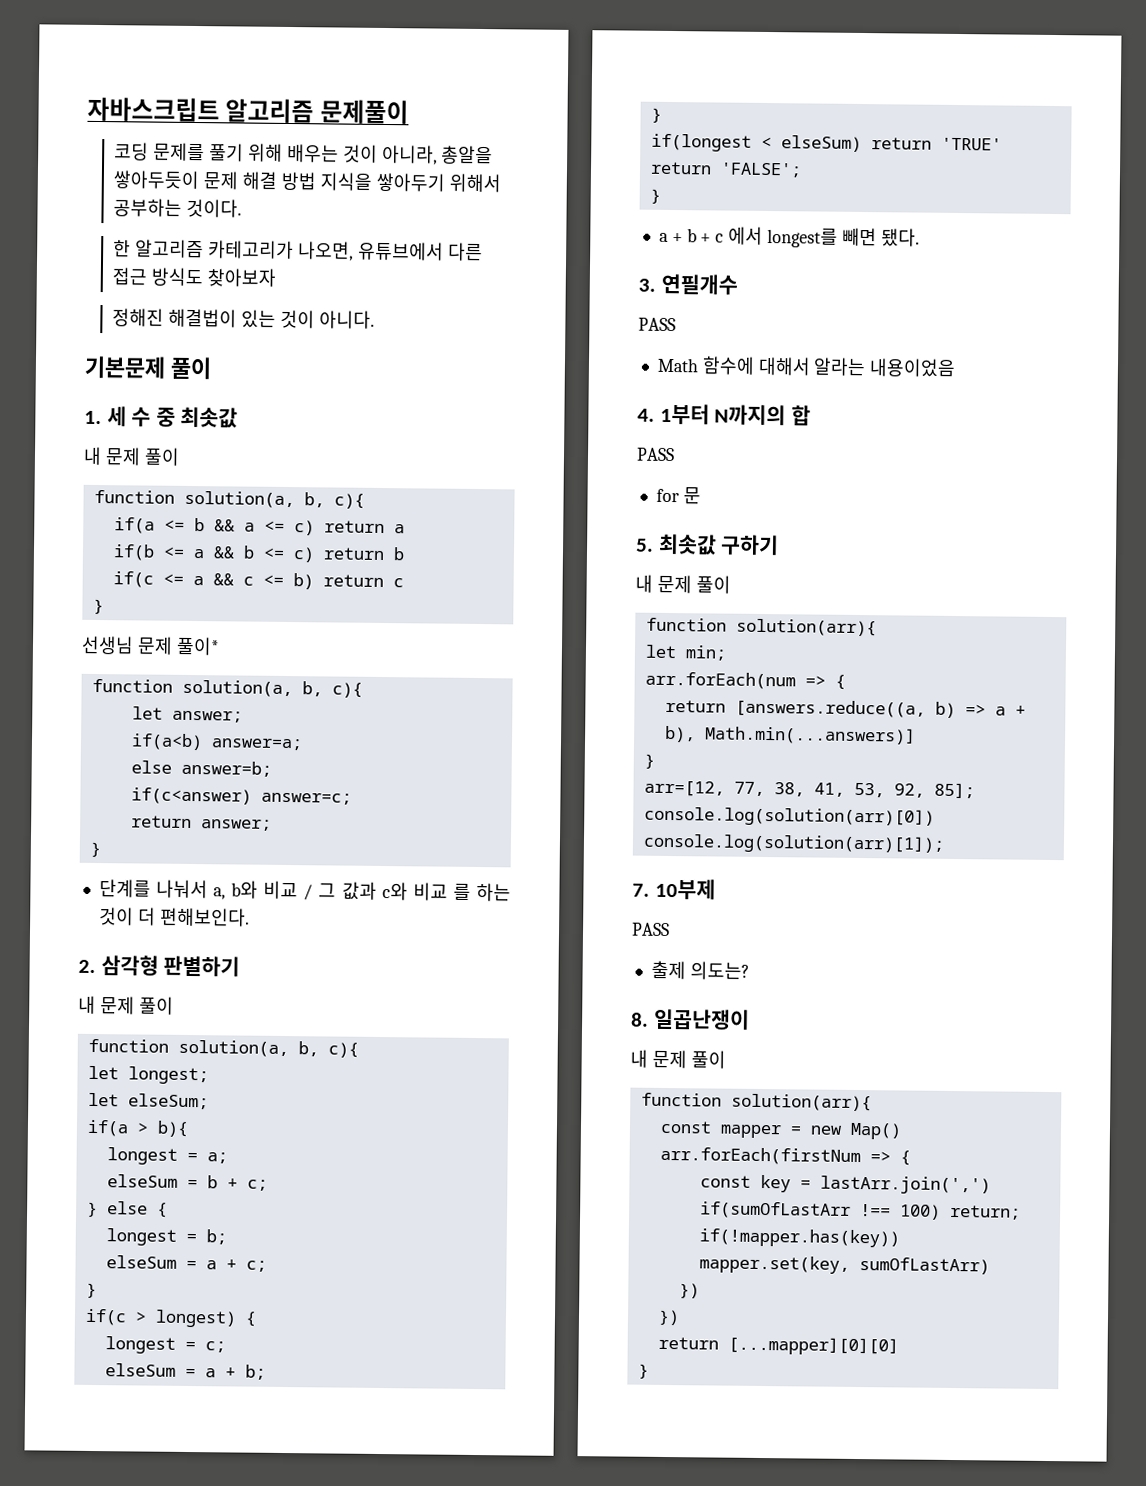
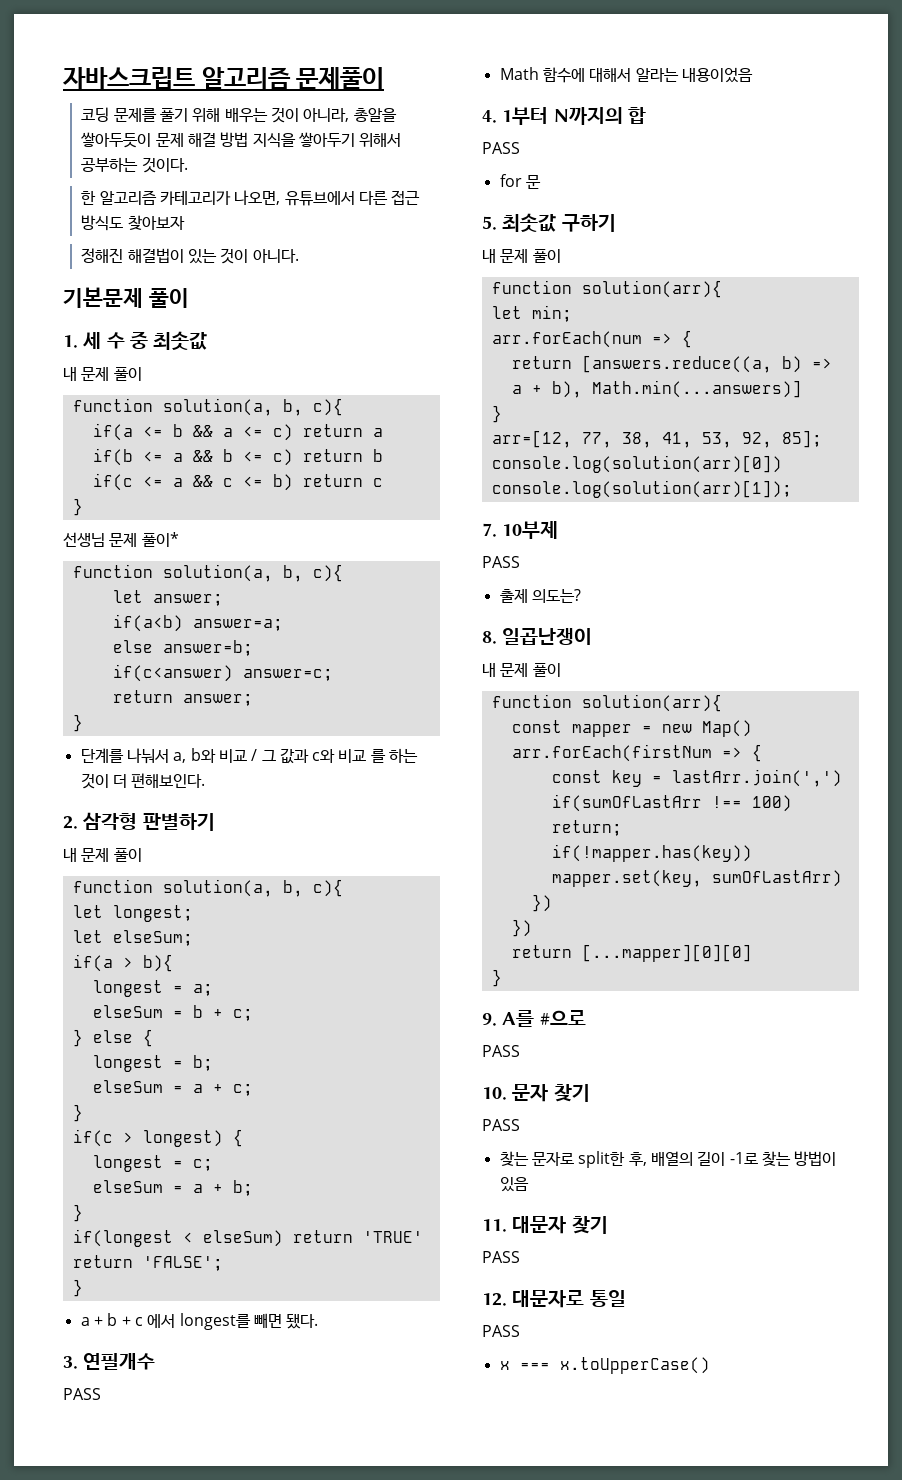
+ 9. A를 #으로
+ PASS
+ 10. 문자 찾기
+ PASS
+ 찾는 문자로 split한 후, 배열의 길이 -1로 찾는 방법이 있음
+ 11. 대문자 찾기
+ PASS
+ 12. 대문자로 통일
+ PASS
+ x === x.toUpperCase()

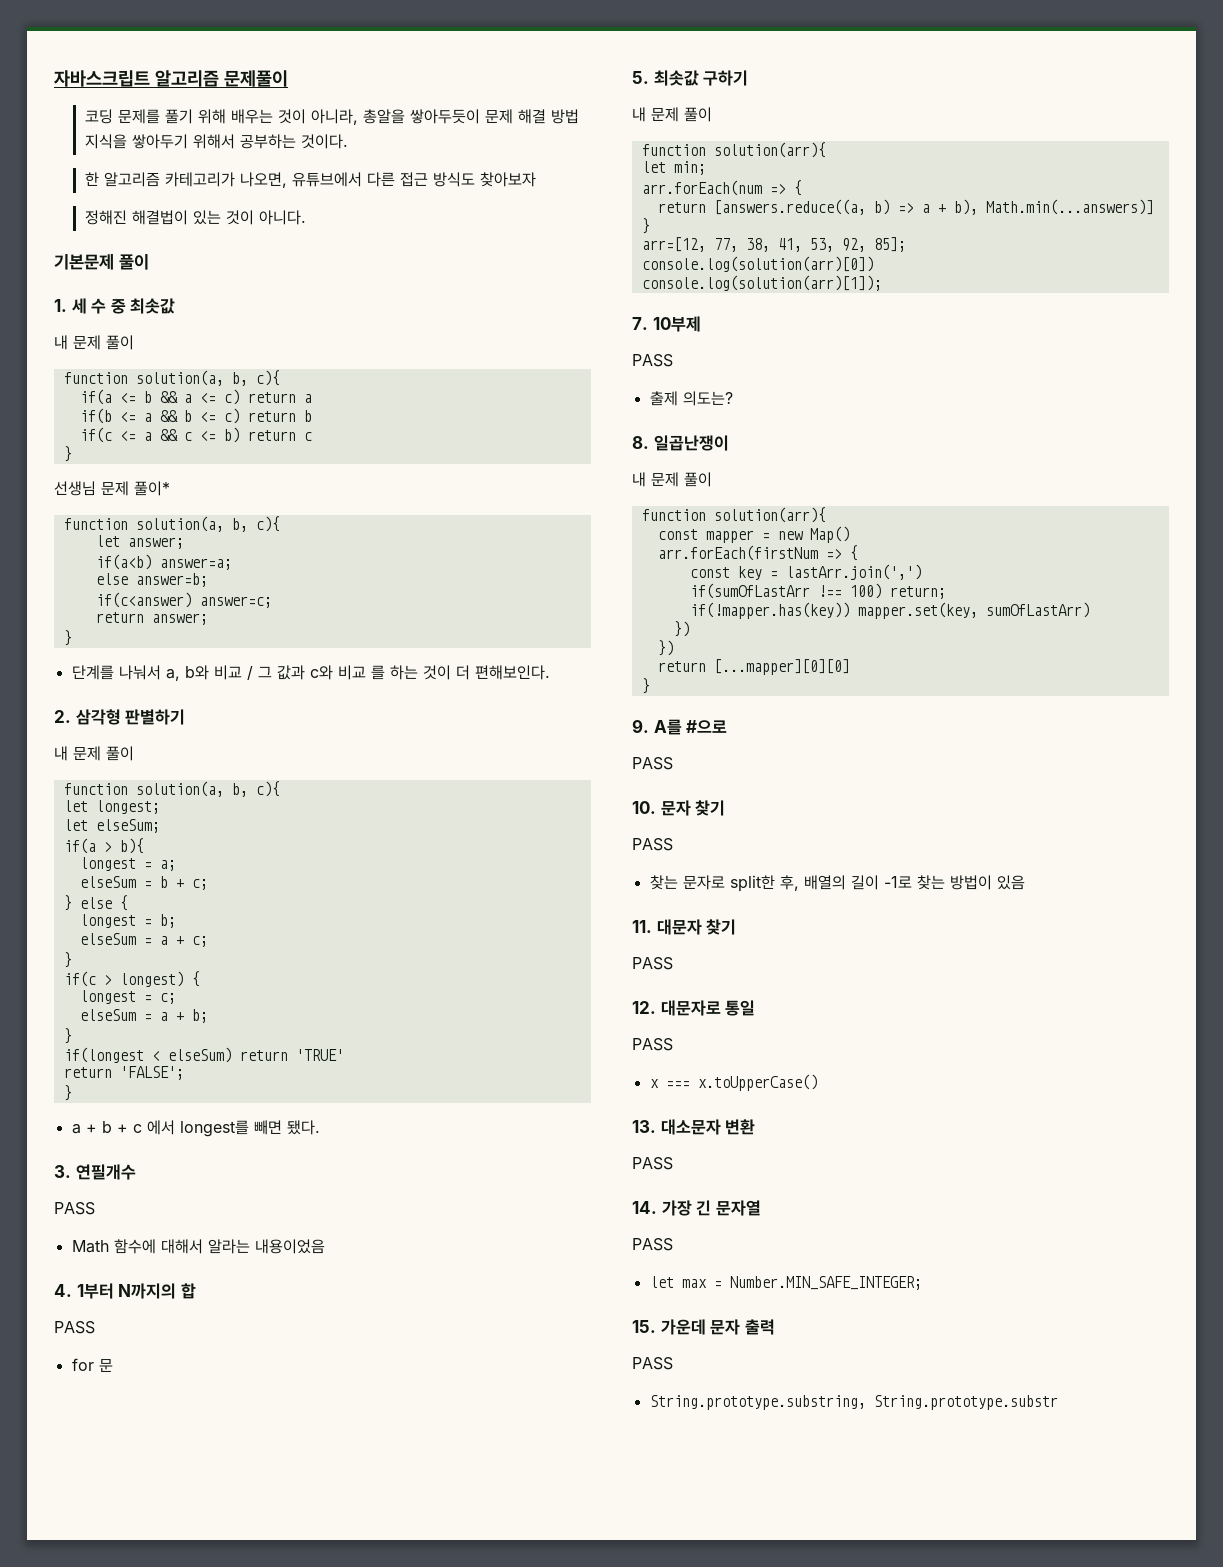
+ 13. 대소문자 변환
+ PASS
+ 14. 가장 긴 문자열
+ PASS
+ let max = Number.MIN_SAFE_INTEGER;
+ 15. 가운데 문자 출력
+ PASS
+ String.prototype.substring, String.prototype.substr

